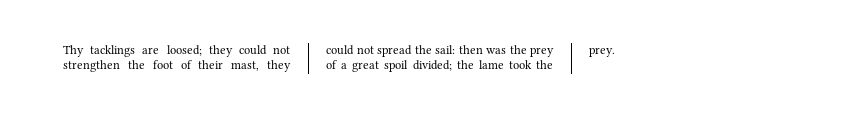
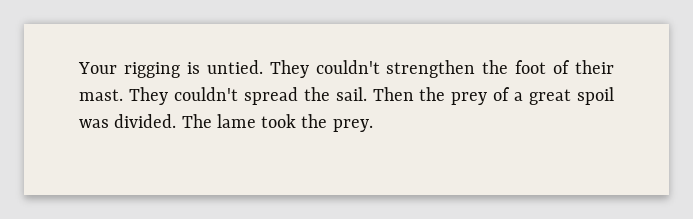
- Thy tacklings are loosed; they could not strengthen the foot of their mast, they could not spread the sail: then was the prey of a great spoil divided; the lame took the prey.
+ Your rigging is untied. They couldn't strengthen the foot of their mast. They couldn't spread the sail. Then the prey of a great spoil was divided. The lame took the prey.

